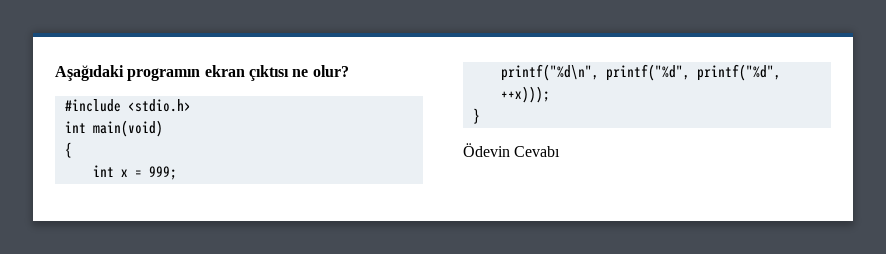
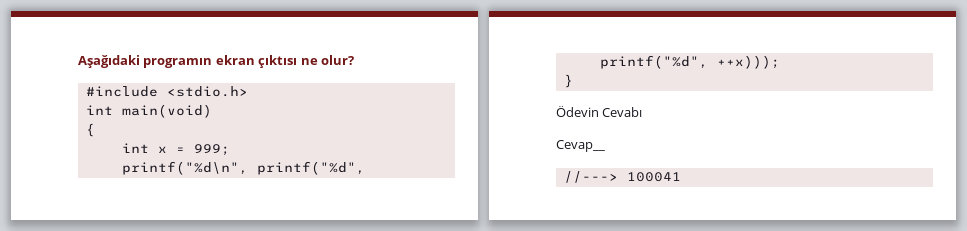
+ Cevap__
+ //---> 100041

